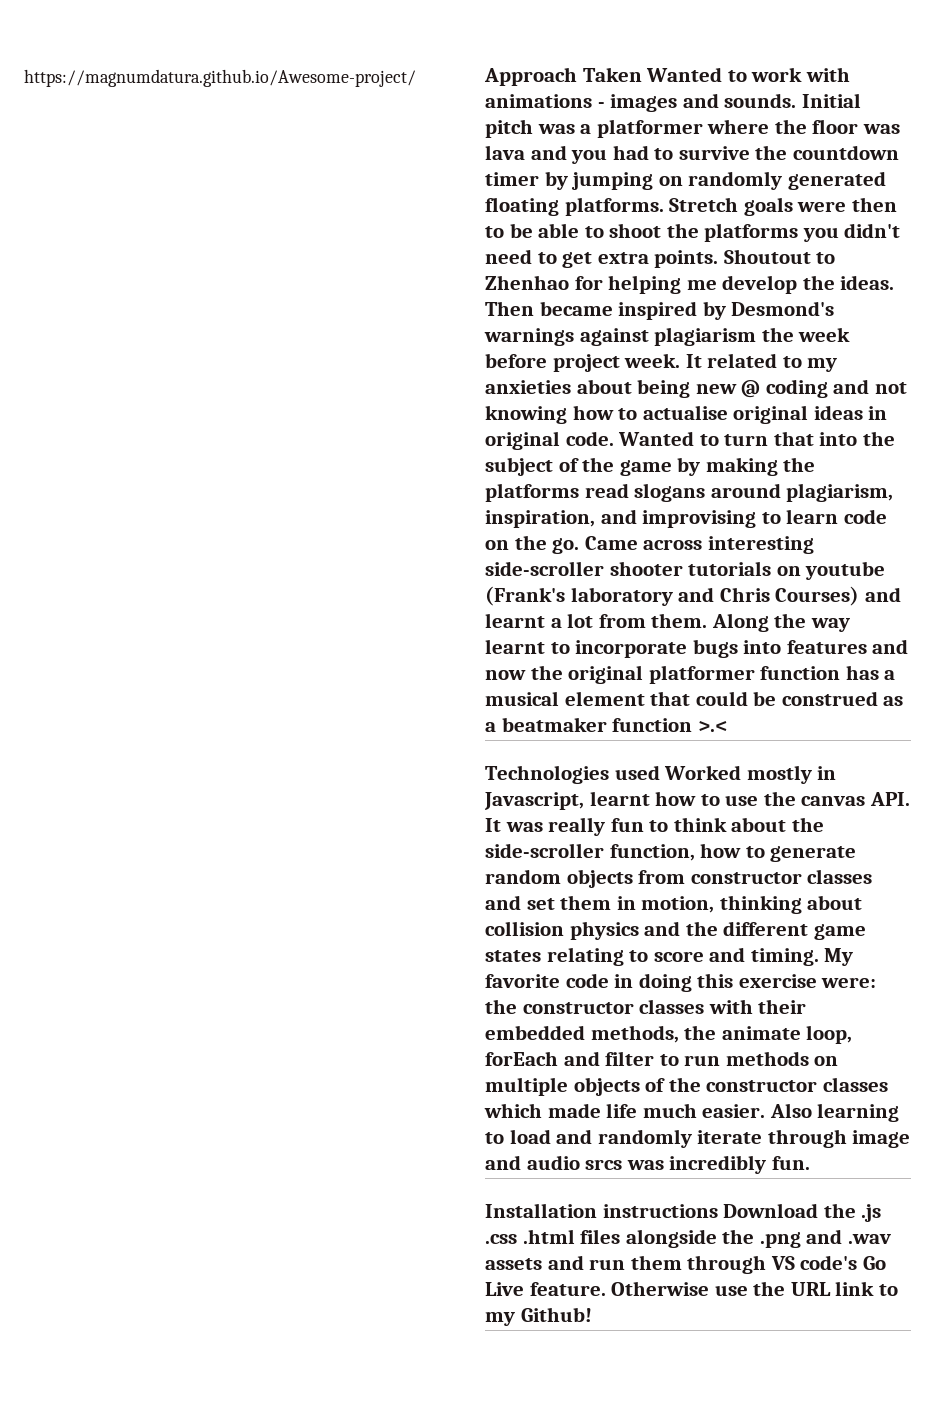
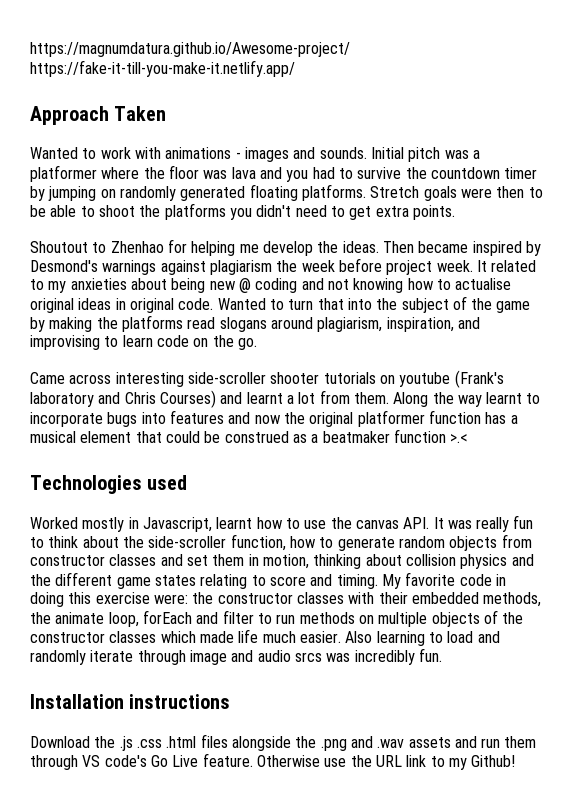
- https://magnumdatura.github.io/Awesome-project/
+ https://magnumdatura.github.io/Awesome-project/ https://fake-it-till-you-make-it.netlify.app/
- Approach Taken Wanted to work with animations - images and sounds.
+ Approach Taken
+ Wanted to work with animations - images and sounds.
- Stretch goals were then to be able to shoot the platforms you didn't need to get extra points. Shoutout to Zhenhao for helping me develop the ideas.
+ Stretch goals were then to be able to shoot the platforms you didn't need to get extra points.
+ Shoutout to Zhenhao for helping me develop the ideas.
- Wanted to turn that into the subject of the game by making the platforms read slogans around plagiarism, inspiration, and improvising to learn code on the go. Came across interesting side-scroller shooter tutorials on youtube (Frank's laboratory and Chris Courses) and learnt a lot from them.
+ Wanted to turn that into the subject of the game by making the platforms read slogans around plagiarism, inspiration, and improvising to learn code on the go.
+ Came across interesting side-scroller shooter tutorials on youtube (Frank's laboratory and Chris Courses) and learnt a lot from them.
- Technologies used Worked mostly in Javascript, learnt how to use the canvas API. It was really fun to think about the side-scroller function, how to generate random objects from constructor classes and set them in motion, thinking about collision physics and the different game states relating to score and timing.
+ Technologies used
+ Worked mostly in Javascript, learnt how to use the canvas API. It was really fun to think about the side-scroller function, how to generate random objects from constructor classes and set them in motion, thinking about collision physics and the different game states relating to score and timing.
- Installation instructions Download the .js .css .html files alongside the .png and .wav assets and run them through VS code's Go Live feature.
+ Installation instructions
+ Download the .js .css .html files alongside the .png and .wav assets and run them through VS code's Go Live feature.

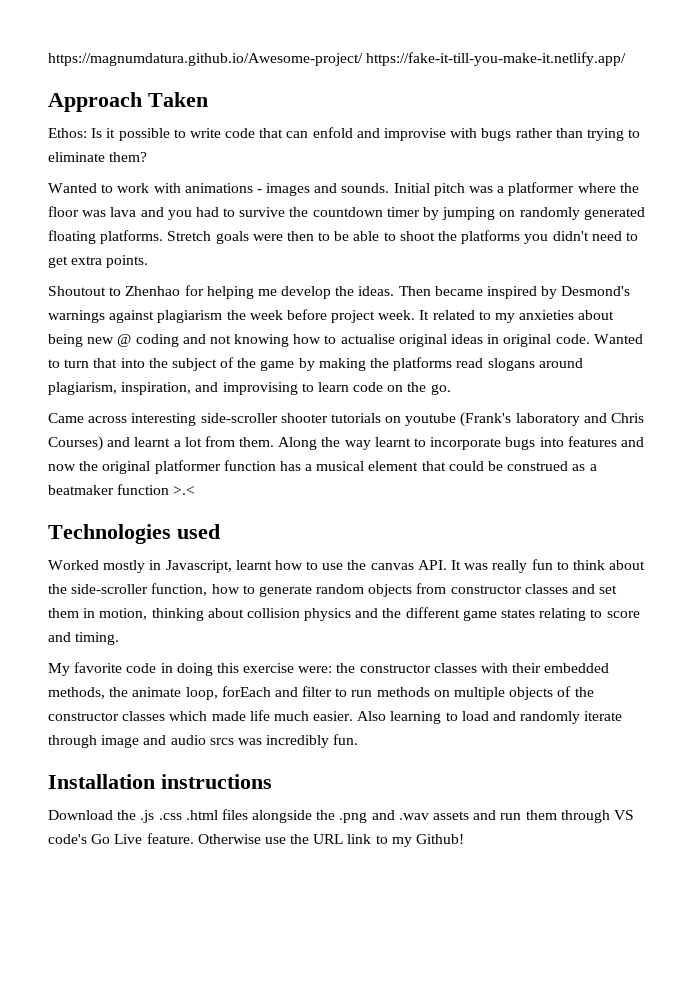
+ Ethos: Is it possible to write code that can enfold and improvise with bugs rather than trying to eliminate them?
- Worked mostly in Javascript, learnt how to use the canvas API. It was really fun to think about the side-scroller function, how to generate random objects from constructor classes and set them in motion, thinking about collision physics and the different game states relating to score and timing. My favorite code in doing this exercise were:
+ Worked mostly in Javascript, learnt how to use the canvas API. It was really fun to think about the side-scroller function, how to generate random objects from constructor classes and set them in motion, thinking about collision physics and the different game states relating to score and timing.
+ My favorite code in doing this exercise were:

